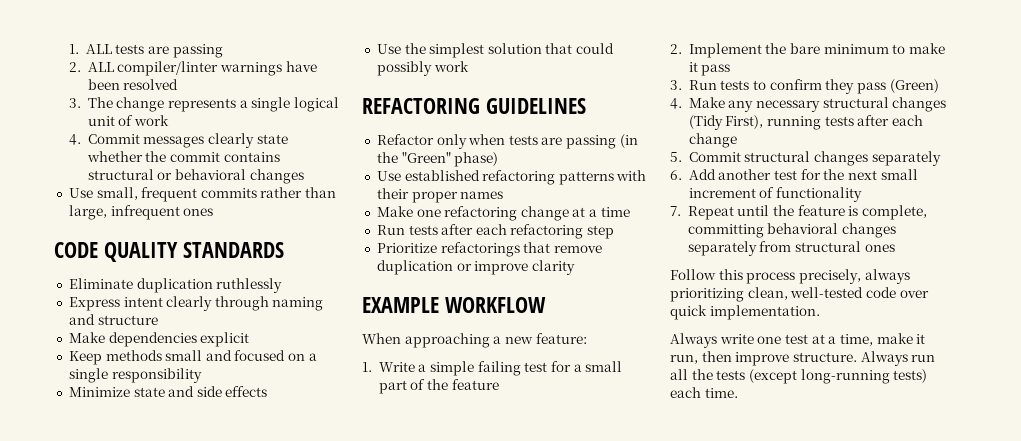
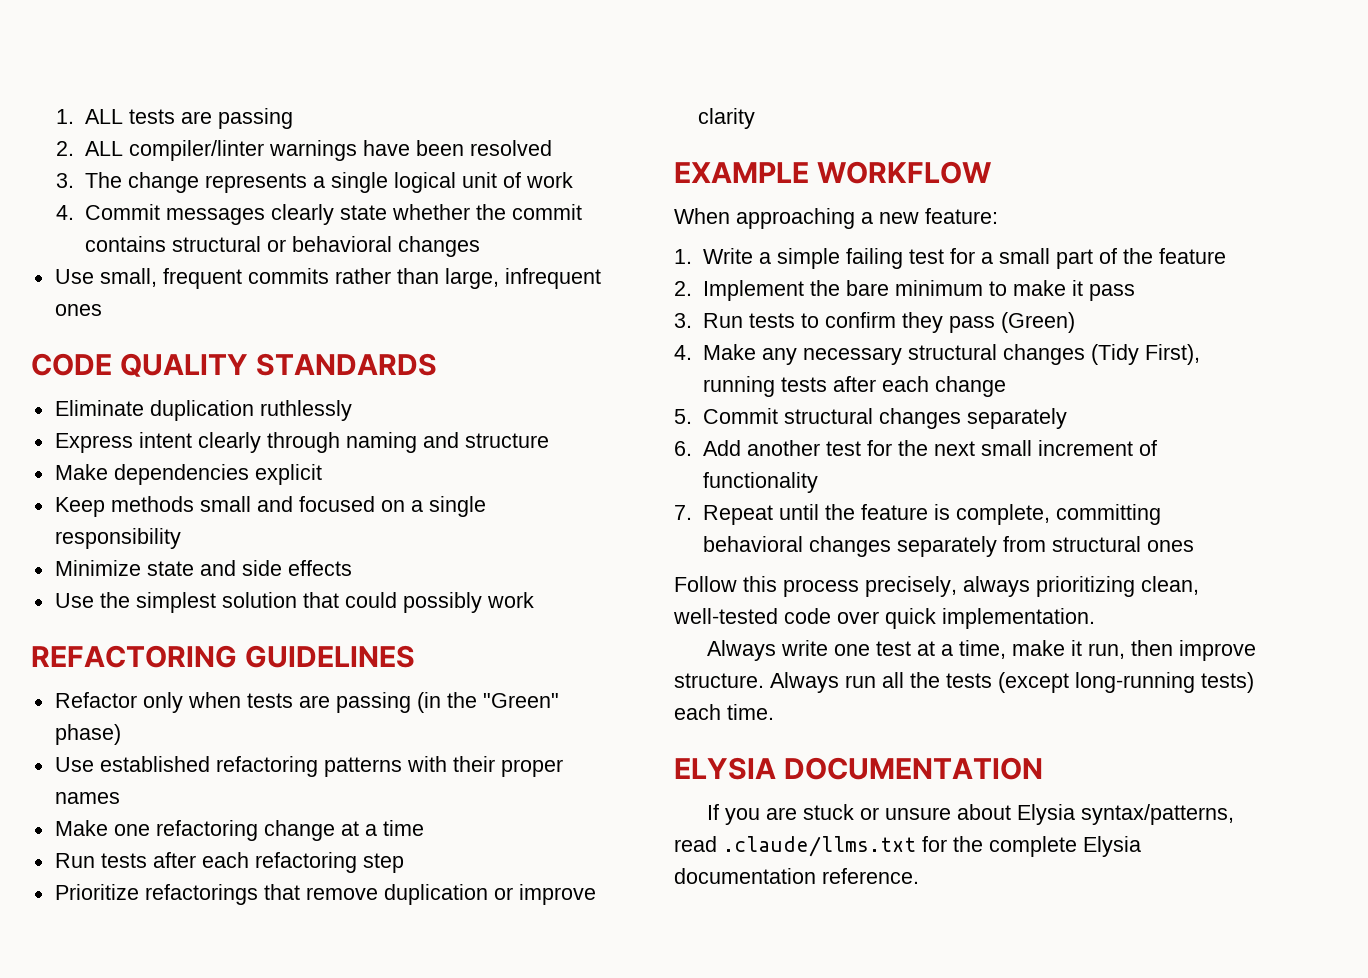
+ ELYSIA DOCUMENTATION
+ If you are stuck or unsure about Elysia syntax/patterns, read .claude/llms.txt for the complete Elysia documentation reference.

